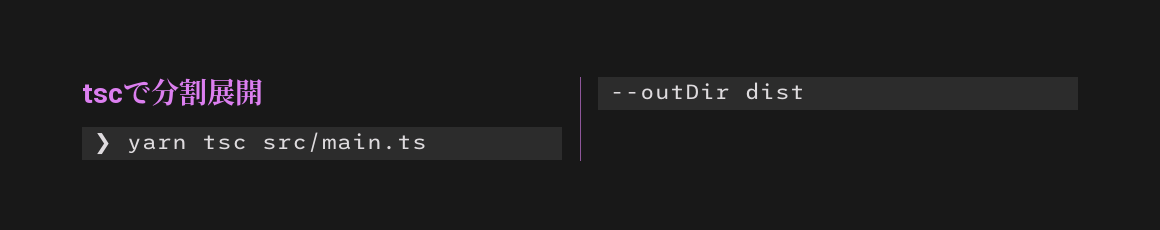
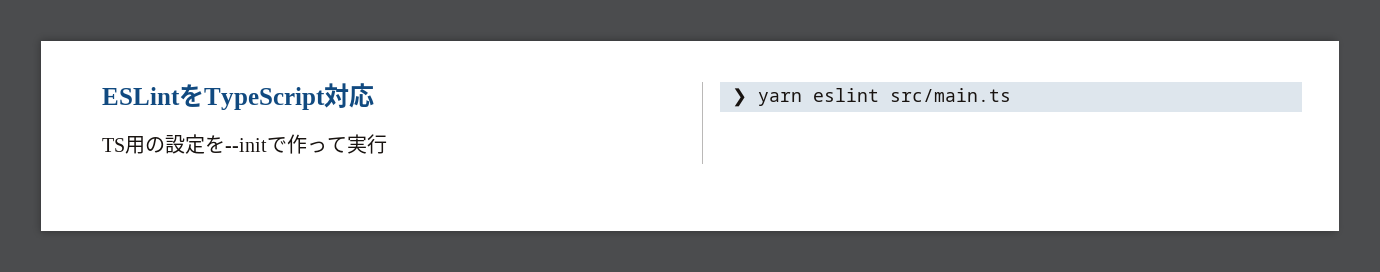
- tscで分割展開
- ❯ yarn tsc src/main.ts --outDir dist
+ ESLintをTypeScript対応
+ TS用の設定を--initで作って実行
+ ❯ yarn eslint src/main.ts

